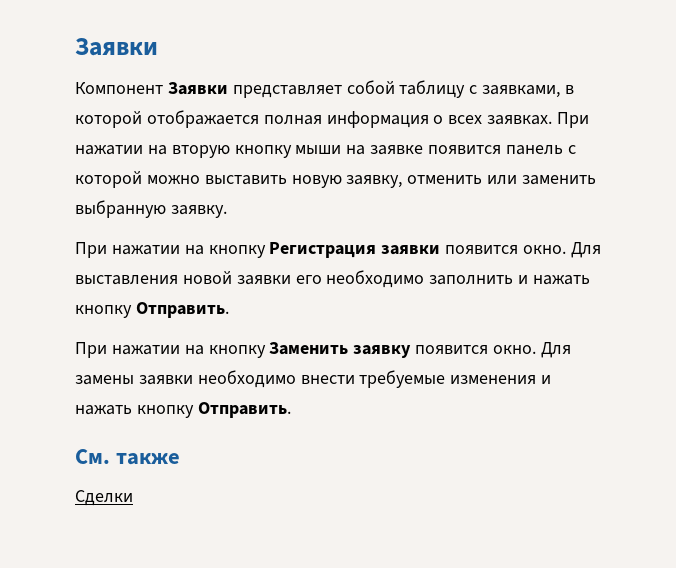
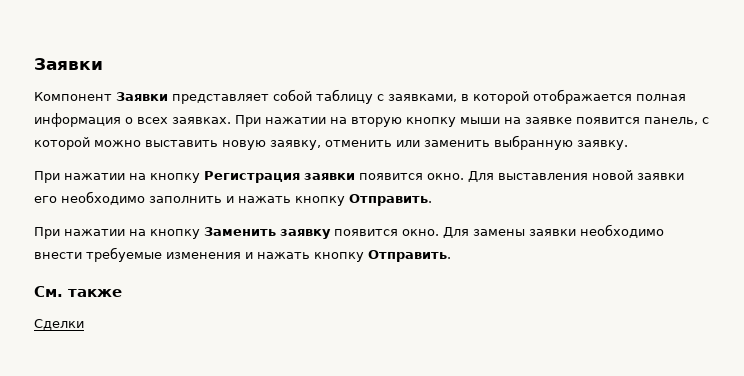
- При нажатии на вторую кнопку мыши на заявке появится панель с которой можно выставить новую заявку, отменить или заменить выбранную заявку.
+ При нажатии на вторую кнопку мыши на заявке появится панель, с которой можно выставить новую заявку, отменить или заменить выбранную заявку.

